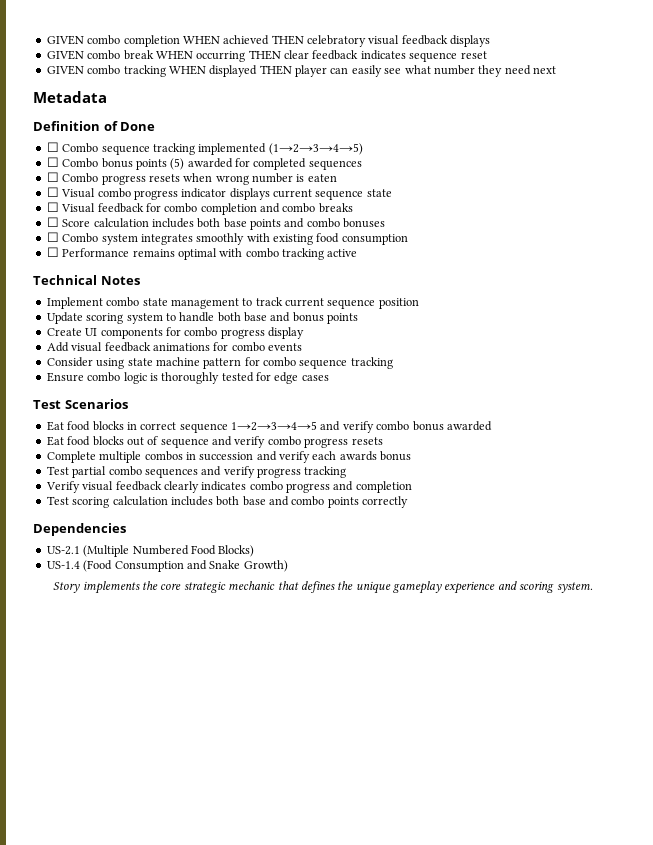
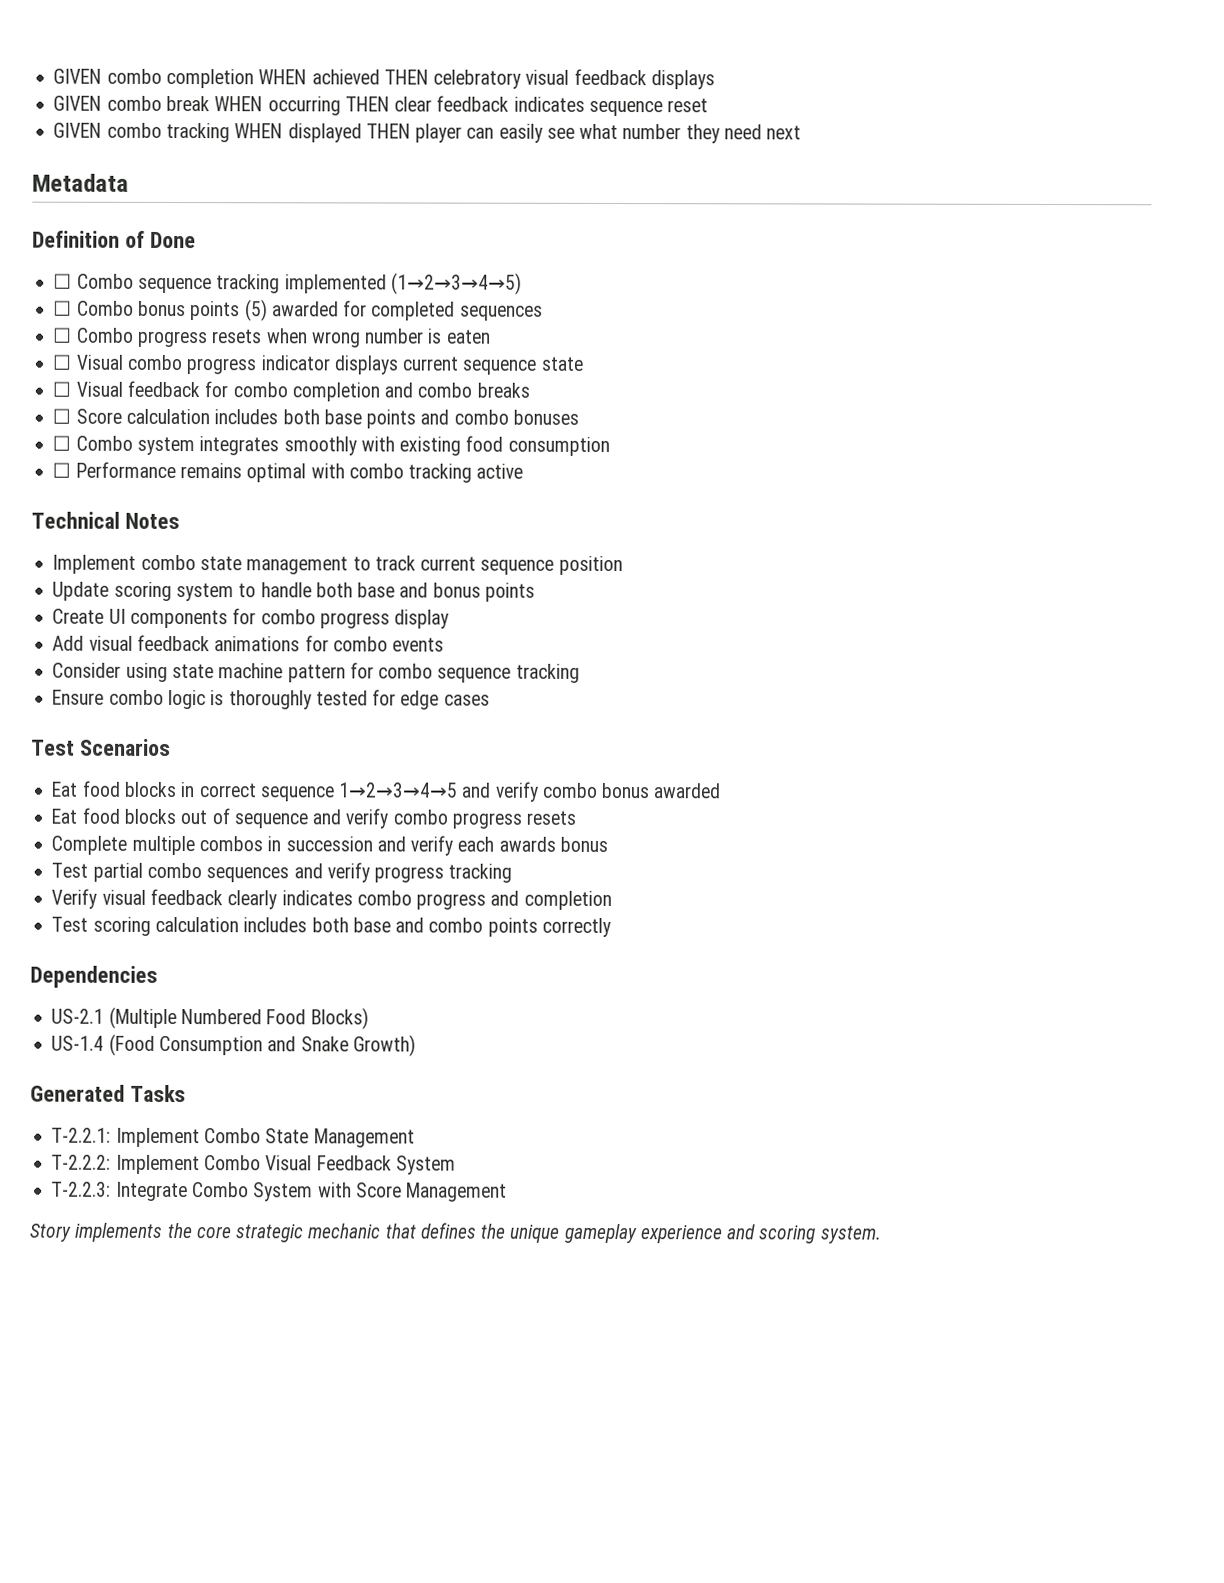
+ Generated Tasks
+ T-2.2.1: Implement Combo State Management
+ T-2.2.2: Implement Combo Visual Feedback System
+ T-2.2.3: Integrate Combo System with Score Management

